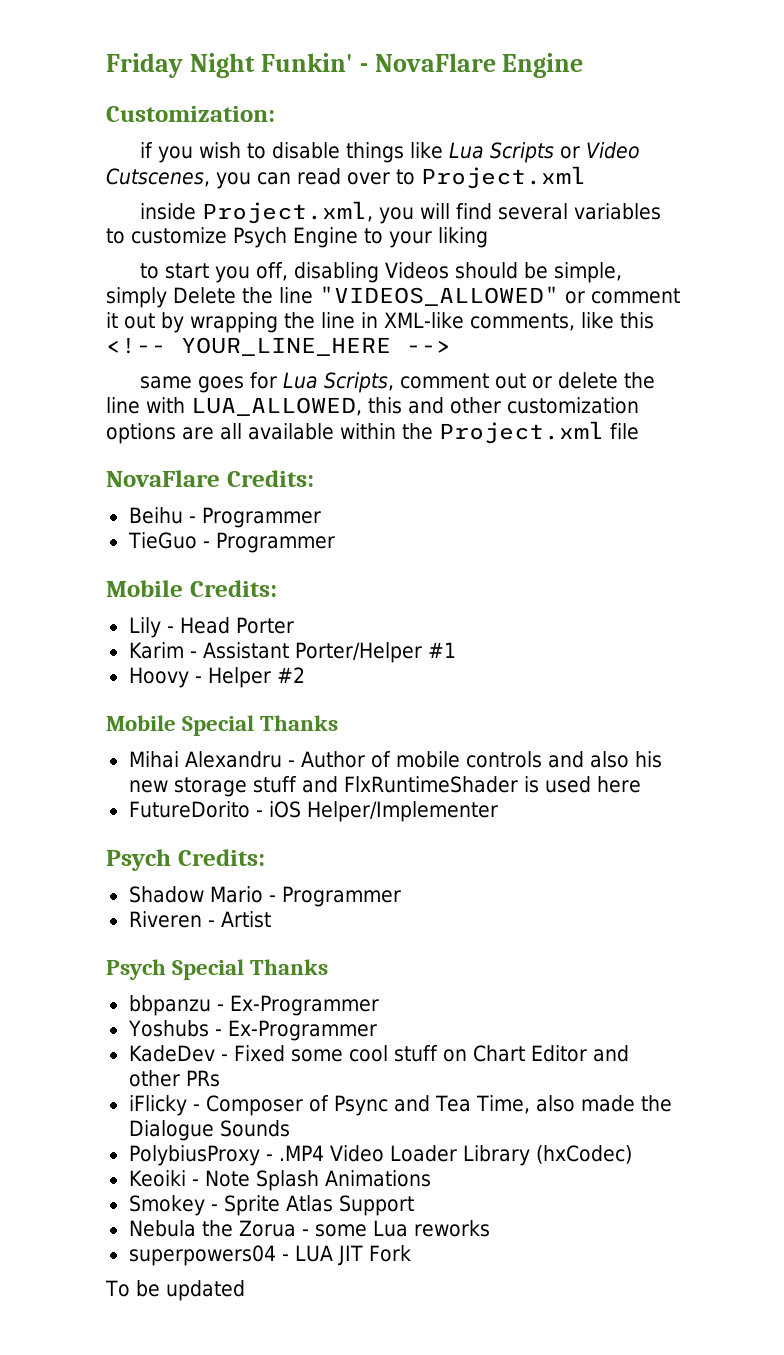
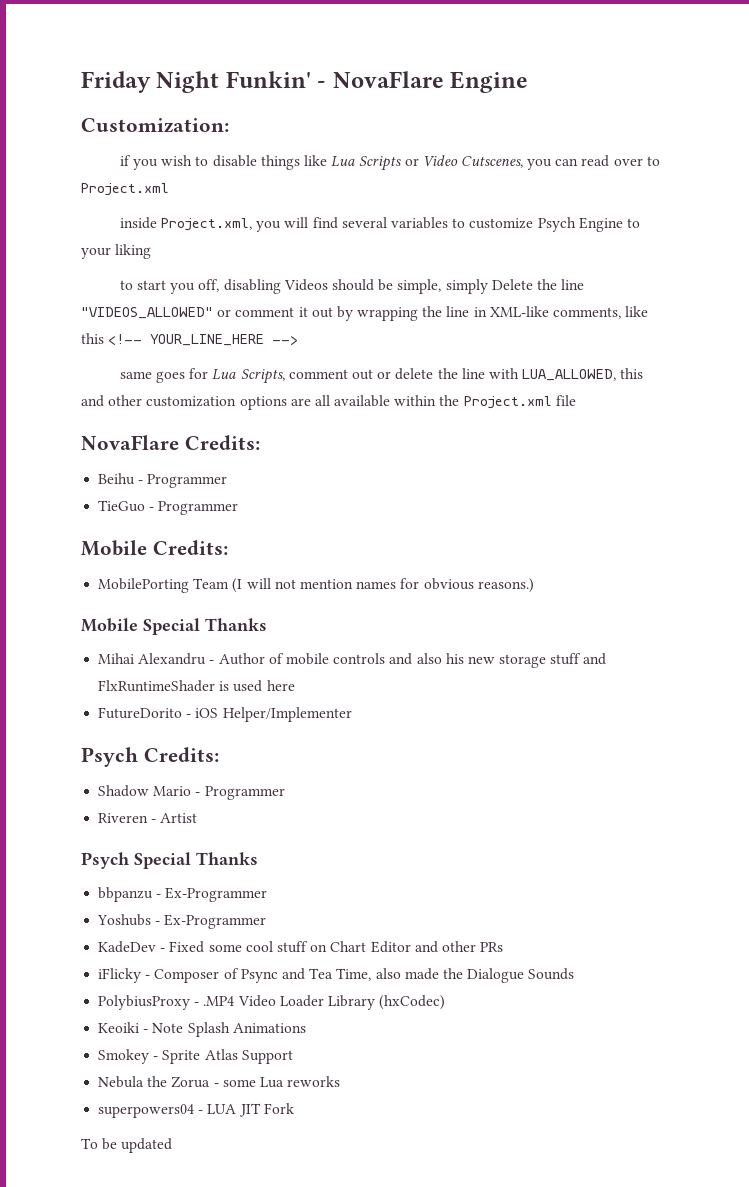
- Lily - Head Porter
- Karim - Assistant Porter/Helper #1
- Hoovy - Helper #2
+ MobilePorting Team (I will not mention names for obvious reasons.)

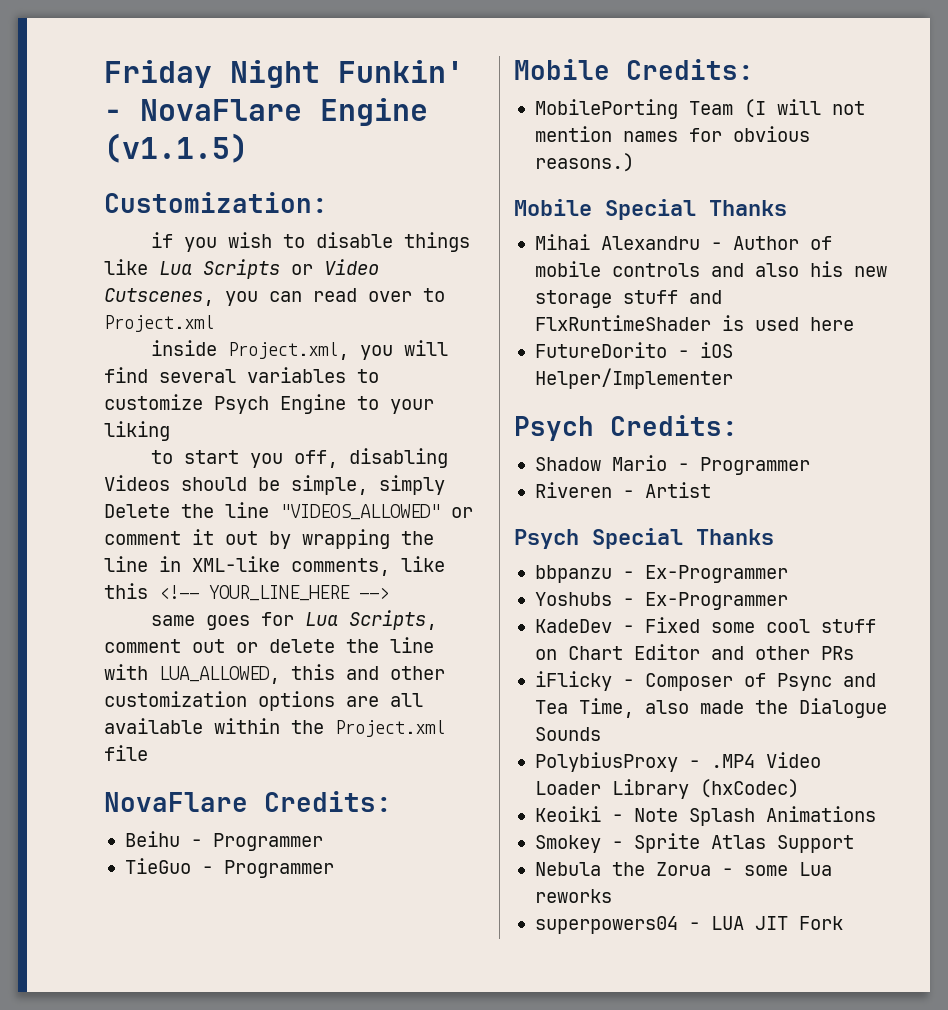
- Friday Night Funkin' - NovaFlare Engine
+ Friday Night Funkin' - NovaFlare Engine (v1.1.5)
- To be updated

